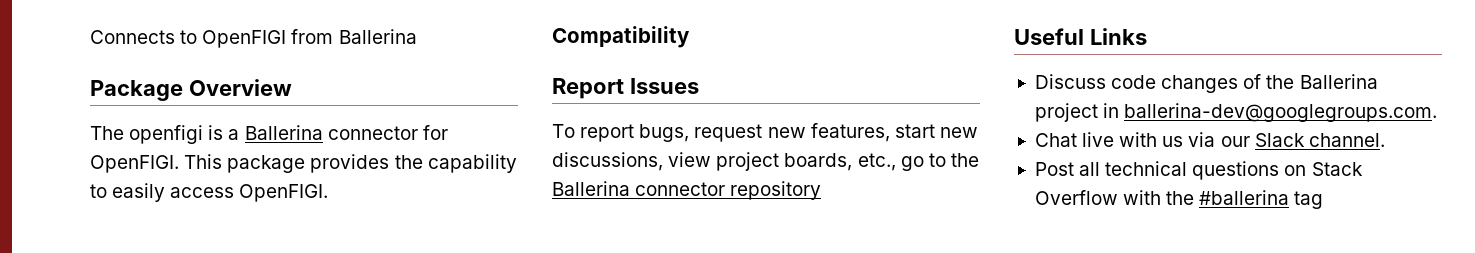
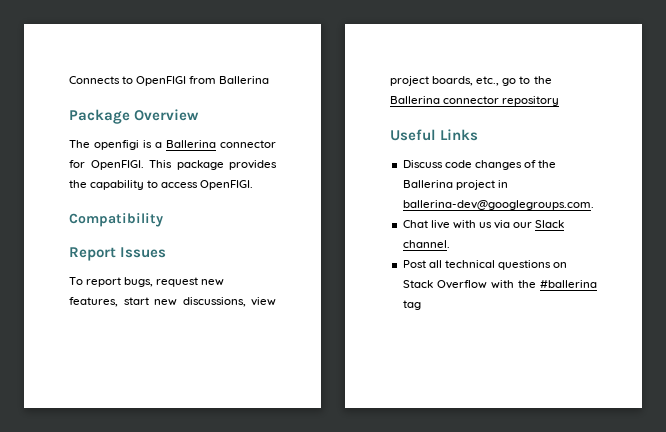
- This package provides the capability to easily access OpenFIGI.
+ This package provides the capability to access OpenFIGI.

